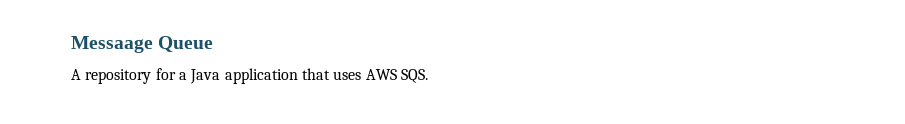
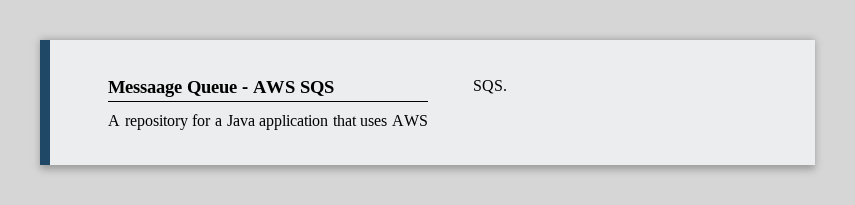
- Messaage Queue
+ Messaage Queue - AWS SQS

